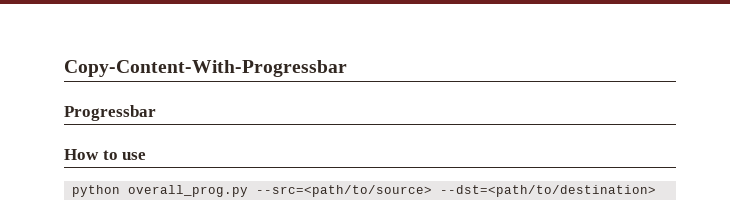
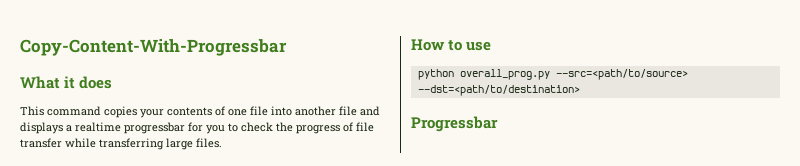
- Progressbar
+ What it does
+ This command copies your contents of one file into another file and displays a realtime progressbar for you to check the progress of file transfer while transferring large files.
+ Progressbar

